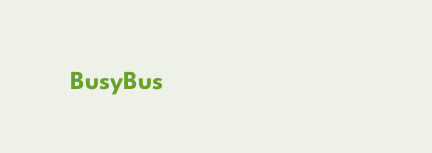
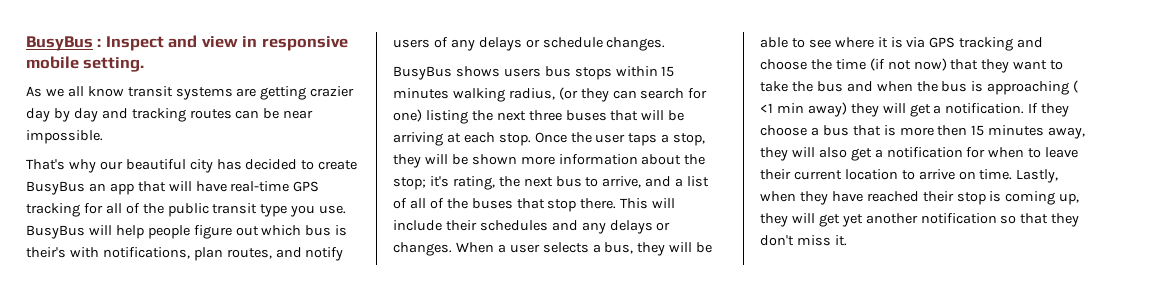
- BusyBus
+ BusyBus : Inspect and view in responsive mobile setting.
+ As we all know transit systems are getting crazier day by day and tracking routes can be near impossible.
+ That's why our beautiful city has decided to create BusyBus an app that will have real-time GPS tracking for all of the public transit type you use. BusyBus will help people figure out which bus is their's with notifications, plan routes, and notify users of any delays or schedule changes.
+ BusyBus shows users bus stops within 15 minutes walking radius, (or they can search for one) listing the next three buses that will be arriving at each stop. Once the user taps a stop, they will be shown more information about the stop; it's rating, the next bus to arrive, and a list of all of the buses that stop there. This will include their schedules and any delays or changes. When a user selects a bus, they will be able to see where it is via GPS tracking and choose the time (if not now) that they want to take the bus and when the bus is approaching ( <1 min away) they will get a notification. If they choose a bus that is more then 15 minutes away, they will also get a notification for when to leave their current location to arrive on time. Lastly, when they have reached their stop is coming up, they will get yet another notification so that they don't miss it.

